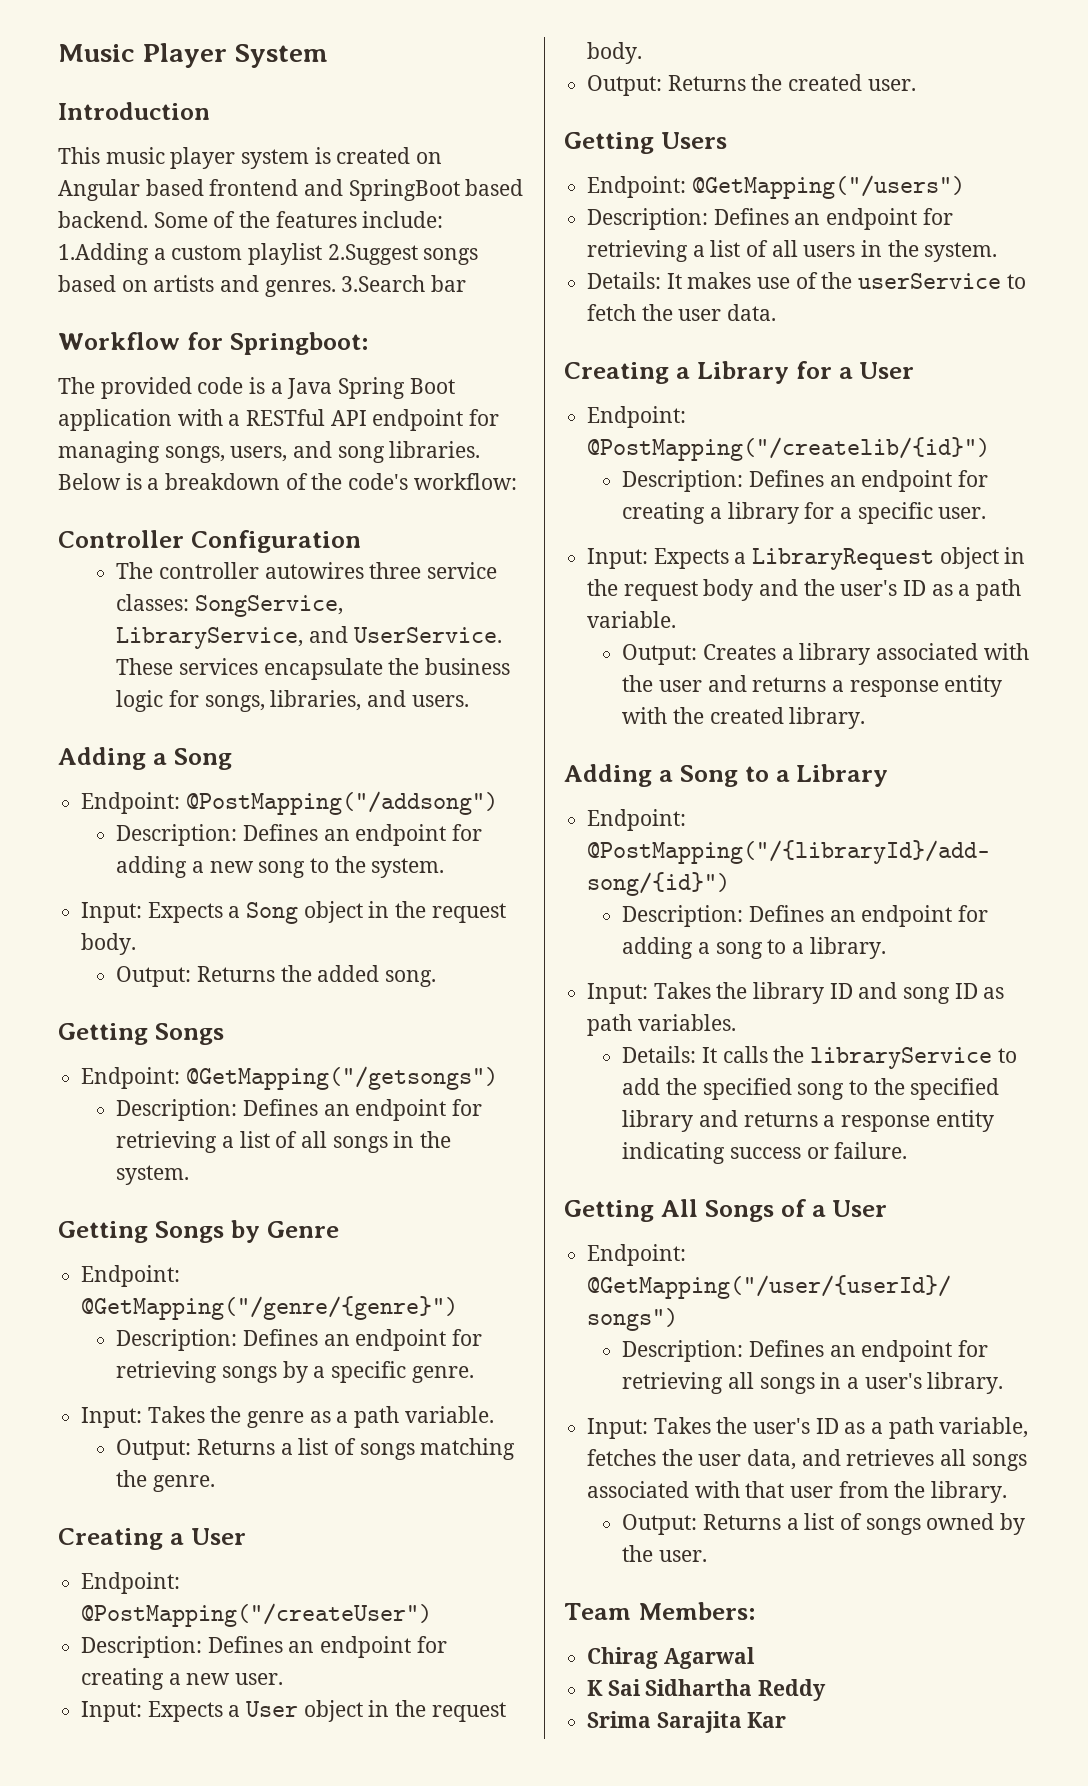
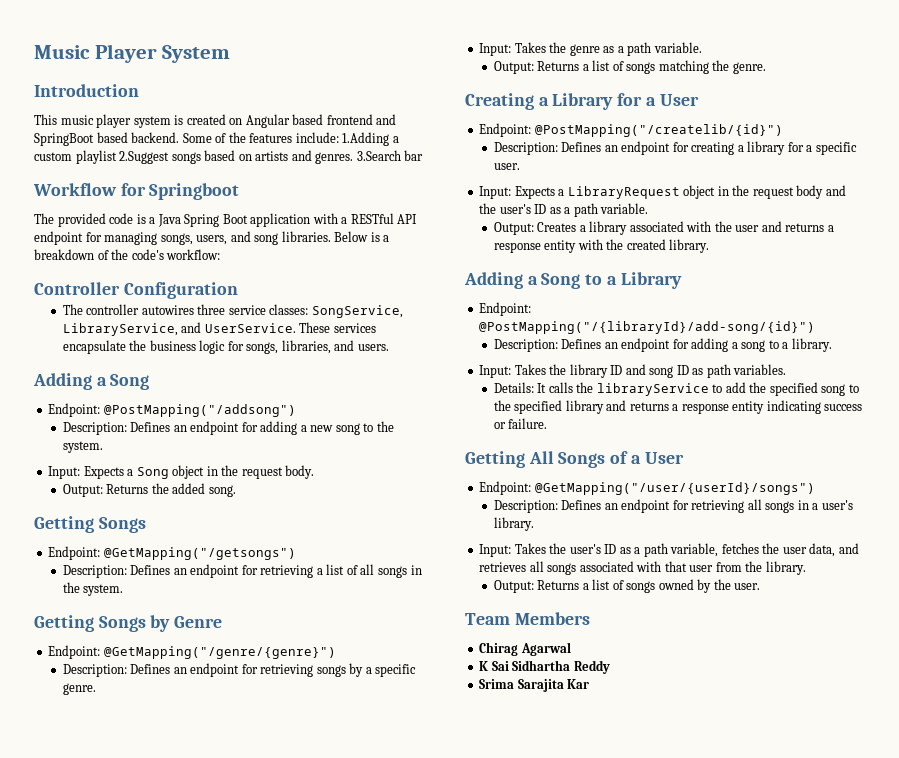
- Workflow for Springboot:
+ Workflow for Springboot
- Creating a User
- Endpoint: @PostMapping("/createUser")
- Description: Defines an endpoint for creating a new user.
- Input: Expects a User object in the request body.
- Output: Returns the created user.
- Getting Users
- Endpoint: @GetMapping("/users")
- Description: Defines an endpoint for retrieving a list of all users in the system.
- Details: It makes use of the userService to fetch the user data.
- Team Members:
+ Team Members

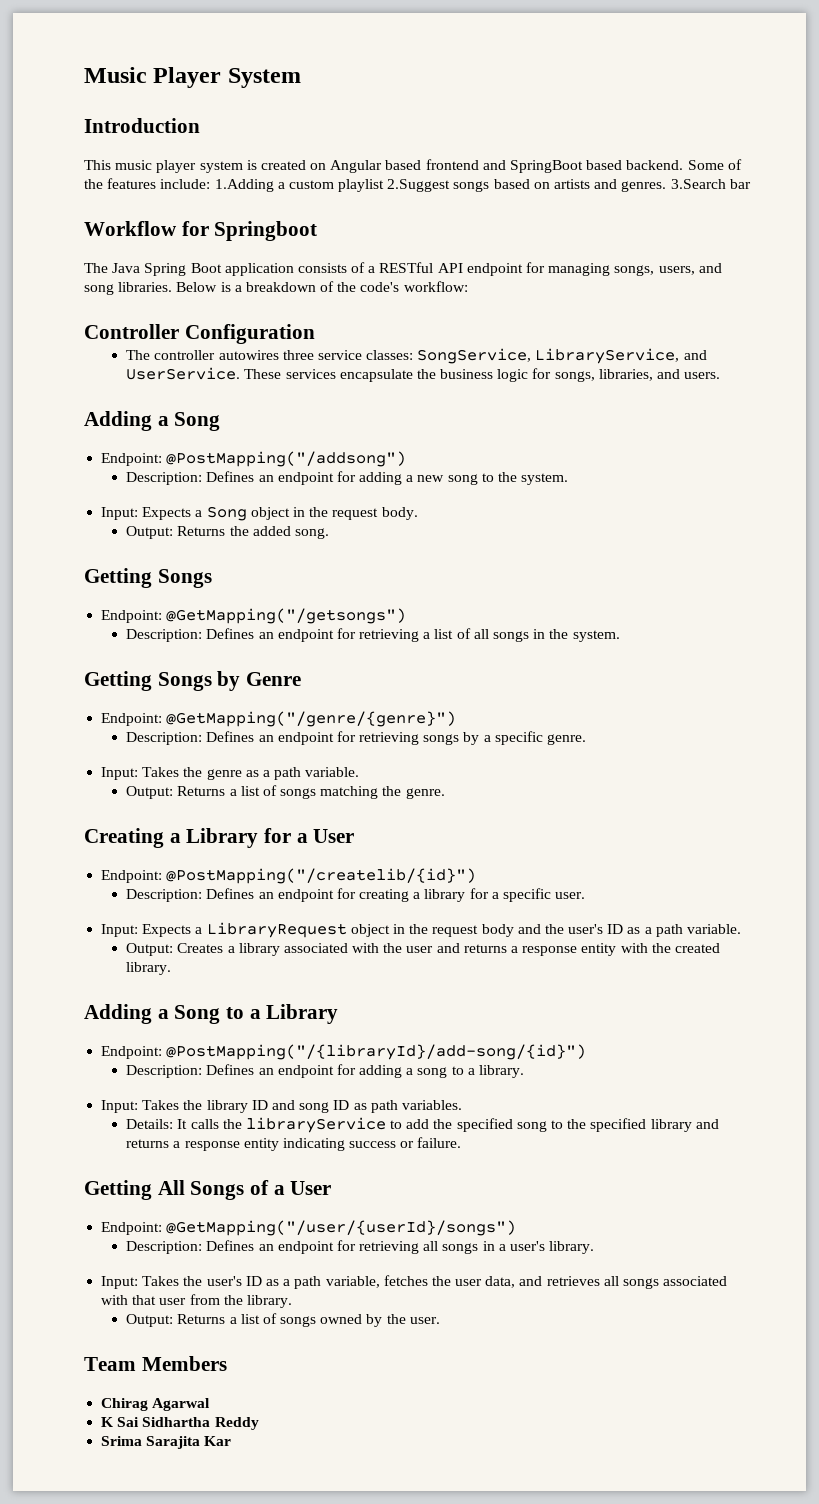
- The provided code is a Java Spring Boot application with a RESTful API endpoint for managing songs, users, and song libraries.
+ The Java Spring Boot application consists of a RESTful API endpoint for managing songs, users, and song libraries.

